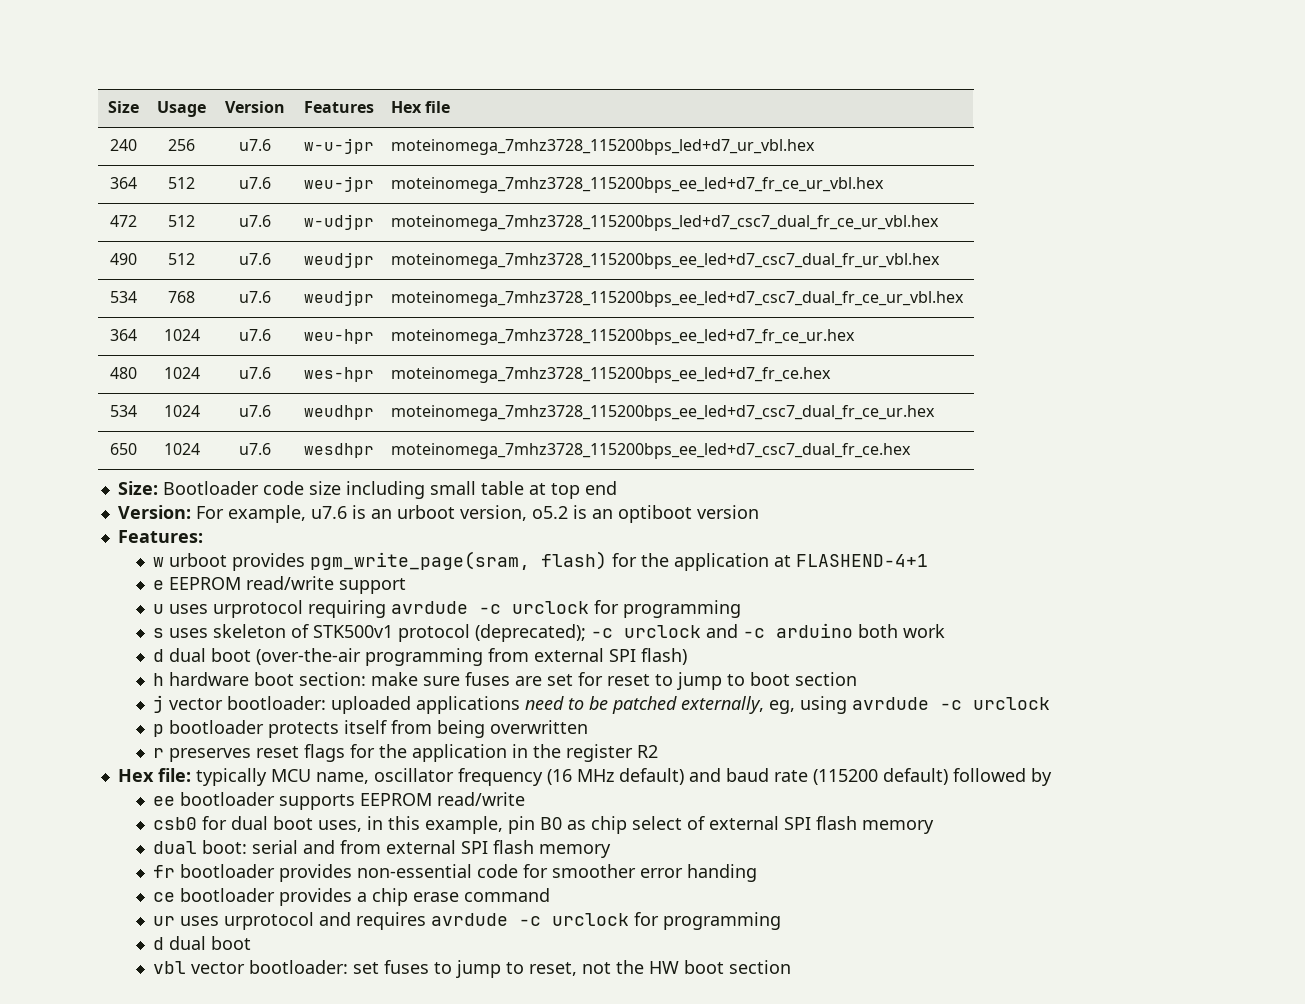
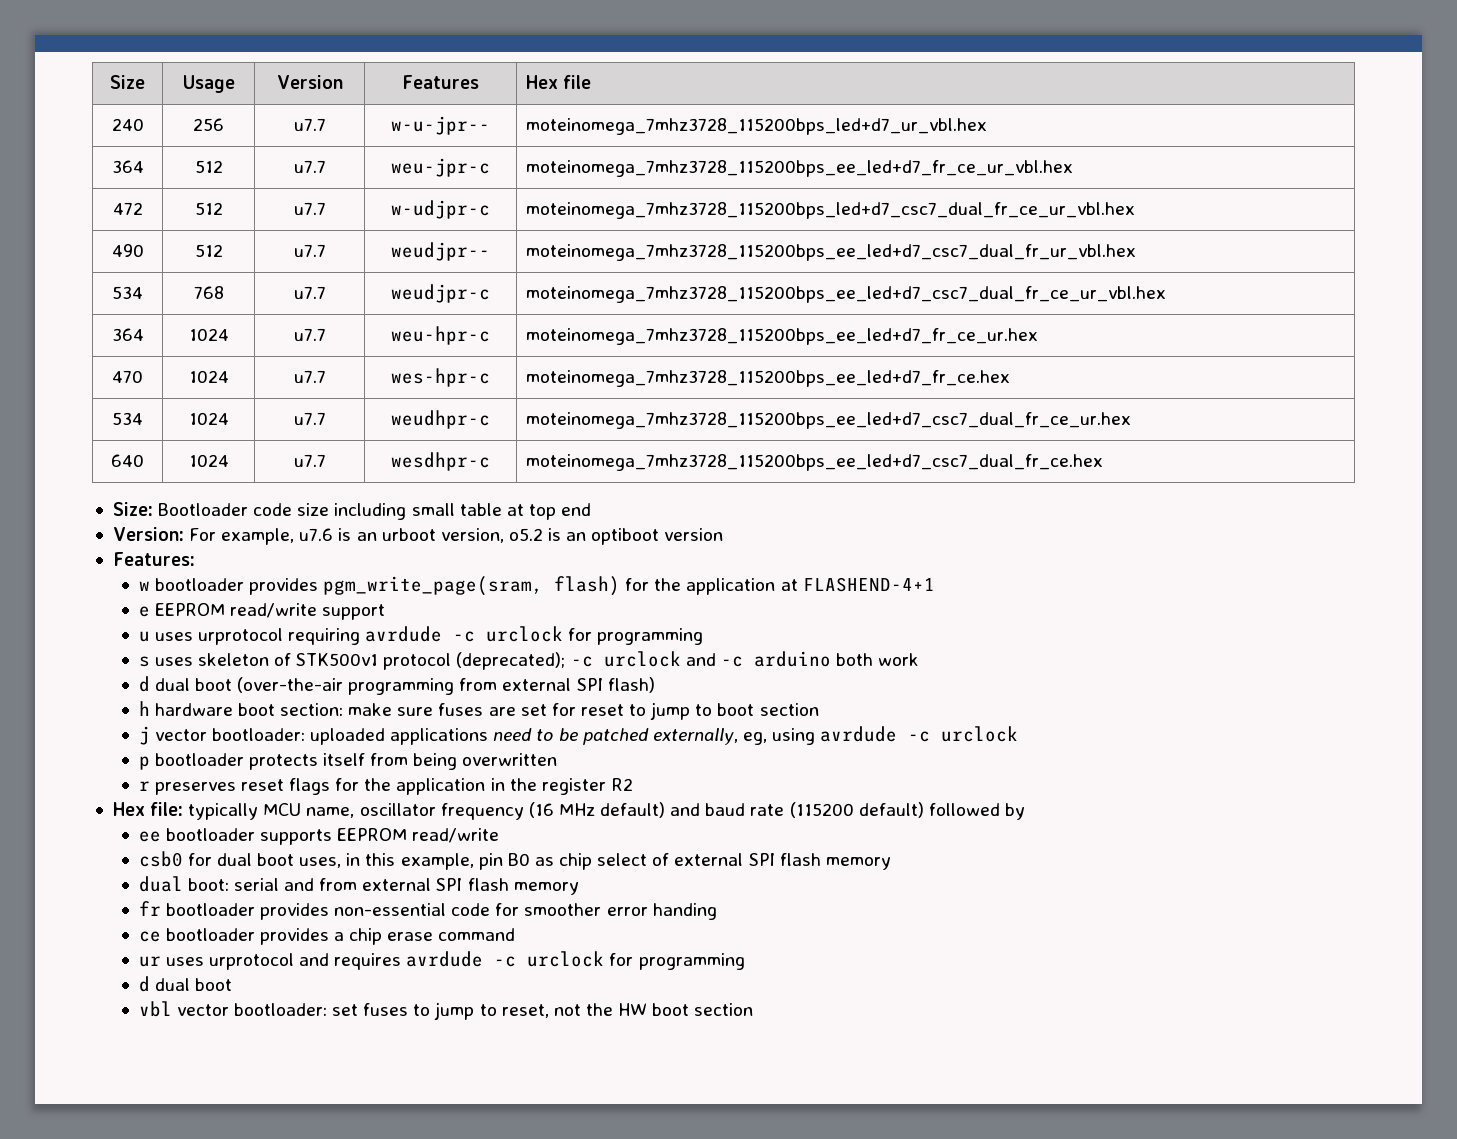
- 240 | 256 | u7.6 | w-u-jpr | moteinomega_7mhz3728_115200bps_led+d7_ur_vbl.hex
+ 240 | 256 | u7.7 | w-u-jpr-- | moteinomega_7mhz3728_115200bps_led+d7_ur_vbl.hex
- 364 | 512 | u7.6 | weu-jpr | moteinomega_7mhz3728_115200bps_ee_led+d7_fr_ce_ur_vbl.hex
+ 364 | 512 | u7.7 | weu-jpr-c | moteinomega_7mhz3728_115200bps_ee_led+d7_fr_ce_ur_vbl.hex
- 472 | 512 | u7.6 | w-udjpr | moteinomega_7mhz3728_115200bps_led+d7_csc7_dual_fr_ce_ur_vbl.hex
+ 472 | 512 | u7.7 | w-udjpr-c | moteinomega_7mhz3728_115200bps_led+d7_csc7_dual_fr_ce_ur_vbl.hex
- 490 | 512 | u7.6 | weudjpr | moteinomega_7mhz3728_115200bps_ee_led+d7_csc7_dual_fr_ur_vbl.hex
+ 490 | 512 | u7.7 | weudjpr-- | moteinomega_7mhz3728_115200bps_ee_led+d7_csc7_dual_fr_ur_vbl.hex
- 534 | 768 | u7.6 | weudjpr | moteinomega_7mhz3728_115200bps_ee_led+d7_csc7_dual_fr_ce_ur_vbl.hex
+ 534 | 768 | u7.7 | weudjpr-c | moteinomega_7mhz3728_115200bps_ee_led+d7_csc7_dual_fr_ce_ur_vbl.hex
- 364 | 1024 | u7.6 | weu-hpr | moteinomega_7mhz3728_115200bps_ee_led+d7_fr_ce_ur.hex
+ 364 | 1024 | u7.7 | weu-hpr-c | moteinomega_7mhz3728_115200bps_ee_led+d7_fr_ce_ur.hex
- 480 | 1024 | u7.6 | wes-hpr | moteinomega_7mhz3728_115200bps_ee_led+d7_fr_ce.hex
+ 470 | 1024 | u7.7 | wes-hpr-c | moteinomega_7mhz3728_115200bps_ee_led+d7_fr_ce.hex
- 534 | 1024 | u7.6 | weudhpr | moteinomega_7mhz3728_115200bps_ee_led+d7_csc7_dual_fr_ce_ur.hex
+ 534 | 1024 | u7.7 | weudhpr-c | moteinomega_7mhz3728_115200bps_ee_led+d7_csc7_dual_fr_ce_ur.hex
- 650 | 1024 | u7.6 | wesdhpr | moteinomega_7mhz3728_115200bps_ee_led+d7_csc7_dual_fr_ce.hex
+ 640 | 1024 | u7.7 | wesdhpr-c | moteinomega_7mhz3728_115200bps_ee_led+d7_csc7_dual_fr_ce.hex
- w urboot provides pgm_write_page(sram, flash) for the application at FLASHEND-4+1
+ w bootloader provides pgm_write_page(sram, flash) for the application at FLASHEND-4+1

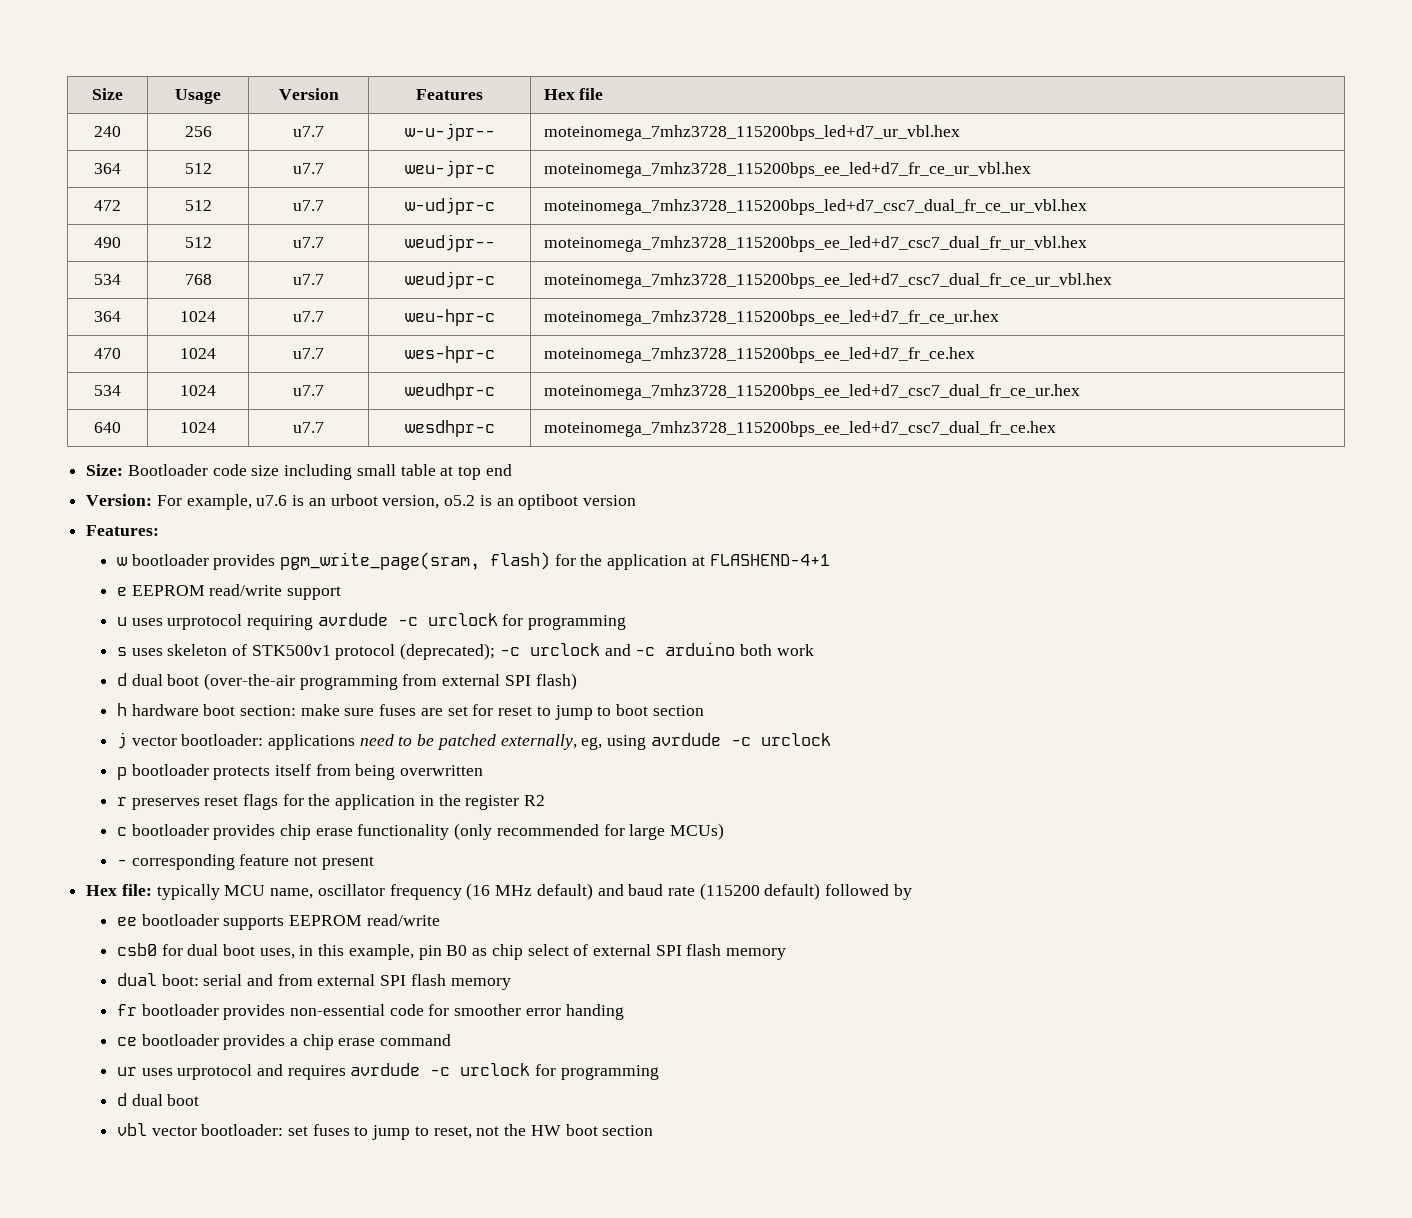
- j vector bootloader: uploaded applications need to be patched externally, eg, using avrdude -c urclock
+ j vector bootloader: applications need to be patched externally, eg, using avrdude -c urclock
+ c bootloader provides chip erase functionality (only recommended for large MCUs)
+ - corresponding feature not present

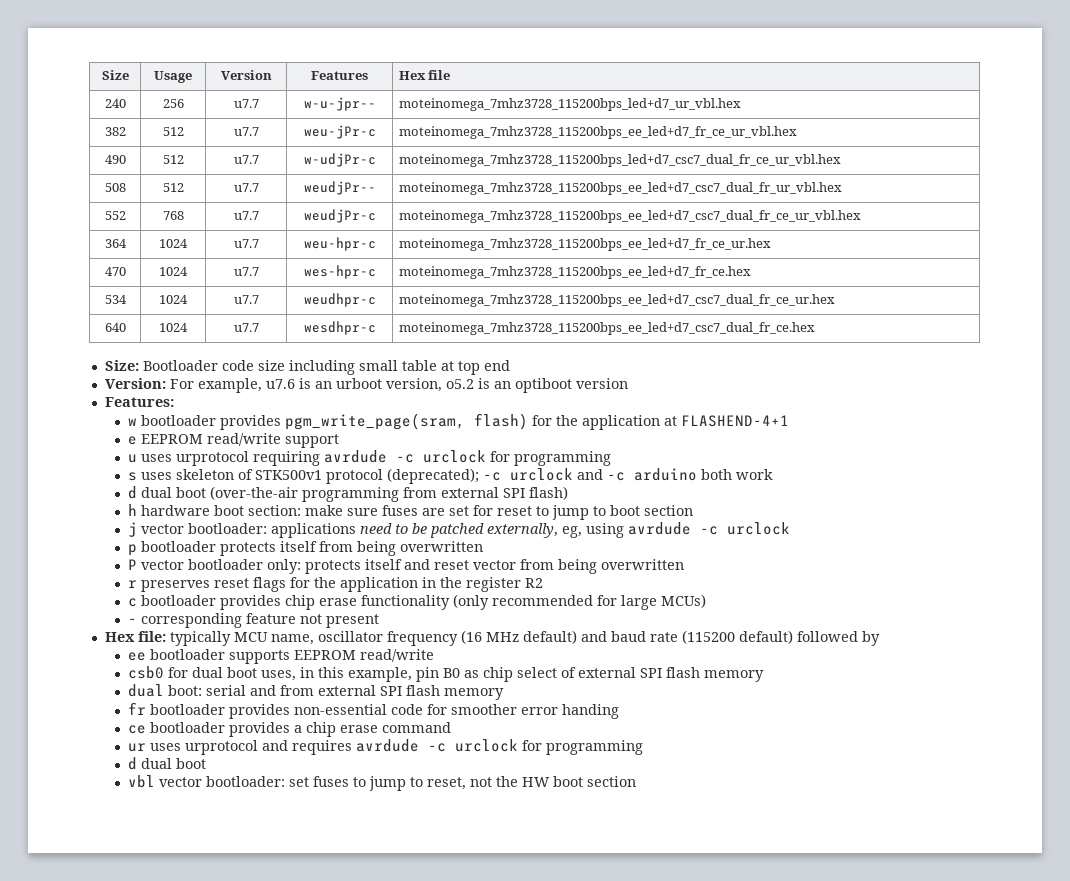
- 364 | 512 | u7.7 | weu-jpr-c | moteinomega_7mhz3728_115200bps_ee_led+d7_fr_ce_ur_vbl.hex
+ 382 | 512 | u7.7 | weu-jPr-c | moteinomega_7mhz3728_115200bps_ee_led+d7_fr_ce_ur_vbl.hex
- 472 | 512 | u7.7 | w-udjpr-c | moteinomega_7mhz3728_115200bps_led+d7_csc7_dual_fr_ce_ur_vbl.hex
- 490 | 512 | u7.7 | weudjpr-- | moteinomega_7mhz3728_115200bps_ee_led+d7_csc7_dual_fr_ur_vbl.hex
+ 490 | 512 | u7.7 | w-udjPr-c | moteinomega_7mhz3728_115200bps_led+d7_csc7_dual_fr_ce_ur_vbl.hex
+ 508 | 512 | u7.7 | weudjPr-- | moteinomega_7mhz3728_115200bps_ee_led+d7_csc7_dual_fr_ur_vbl.hex
- 534 | 768 | u7.7 | weudjpr-c | moteinomega_7mhz3728_115200bps_ee_led+d7_csc7_dual_fr_ce_ur_vbl.hex
+ 552 | 768 | u7.7 | weudjPr-c | moteinomega_7mhz3728_115200bps_ee_led+d7_csc7_dual_fr_ce_ur_vbl.hex
+ P vector bootloader only: protects itself and reset vector from being overwritten

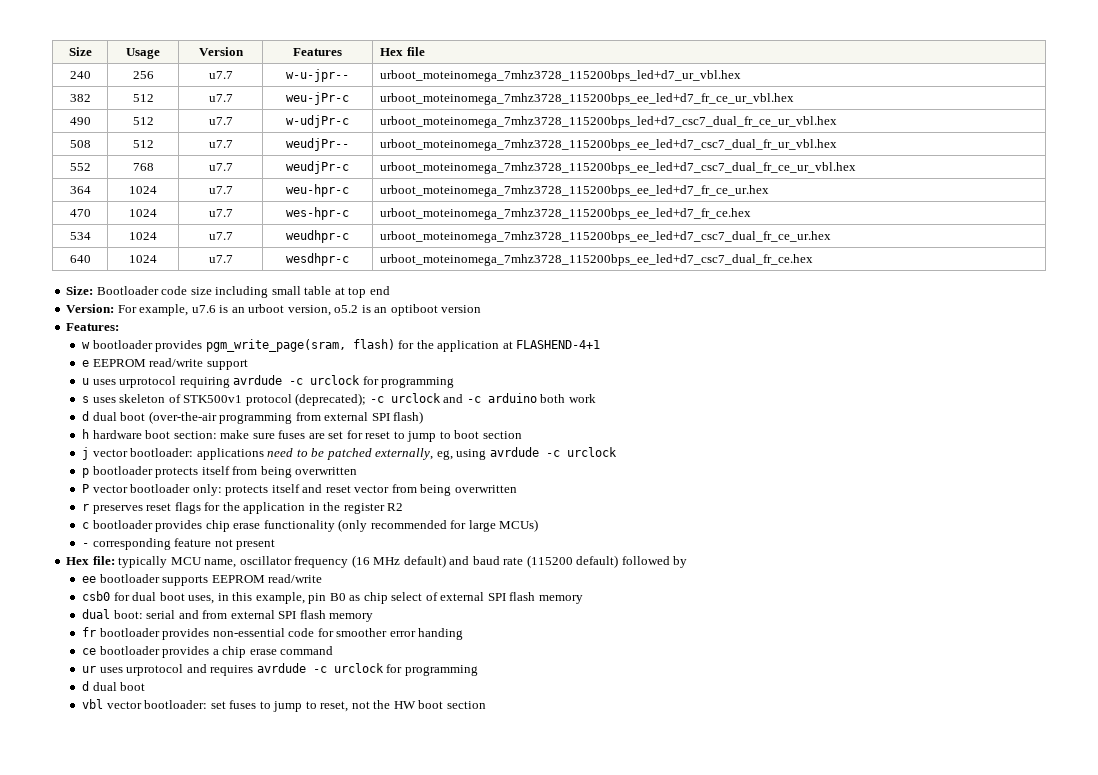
- 240 | 256 | u7.7 | w-u-jpr-- | moteinomega_7mhz3728_115200bps_led+d7_ur_vbl.hex
+ 240 | 256 | u7.7 | w-u-jpr-- | urboot_moteinomega_7mhz3728_115200bps_led+d7_ur_vbl.hex
- 382 | 512 | u7.7 | weu-jPr-c | moteinomega_7mhz3728_115200bps_ee_led+d7_fr_ce_ur_vbl.hex
+ 382 | 512 | u7.7 | weu-jPr-c | urboot_moteinomega_7mhz3728_115200bps_ee_led+d7_fr_ce_ur_vbl.hex
- 490 | 512 | u7.7 | w-udjPr-c | moteinomega_7mhz3728_115200bps_led+d7_csc7_dual_fr_ce_ur_vbl.hex
+ 490 | 512 | u7.7 | w-udjPr-c | urboot_moteinomega_7mhz3728_115200bps_led+d7_csc7_dual_fr_ce_ur_vbl.hex
- 508 | 512 | u7.7 | weudjPr-- | moteinomega_7mhz3728_115200bps_ee_led+d7_csc7_dual_fr_ur_vbl.hex
+ 508 | 512 | u7.7 | weudjPr-- | urboot_moteinomega_7mhz3728_115200bps_ee_led+d7_csc7_dual_fr_ur_vbl.hex
- 552 | 768 | u7.7 | weudjPr-c | moteinomega_7mhz3728_115200bps_ee_led+d7_csc7_dual_fr_ce_ur_vbl.hex
+ 552 | 768 | u7.7 | weudjPr-c | urboot_moteinomega_7mhz3728_115200bps_ee_led+d7_csc7_dual_fr_ce_ur_vbl.hex
- 364 | 1024 | u7.7 | weu-hpr-c | moteinomega_7mhz3728_115200bps_ee_led+d7_fr_ce_ur.hex
+ 364 | 1024 | u7.7 | weu-hpr-c | urboot_moteinomega_7mhz3728_115200bps_ee_led+d7_fr_ce_ur.hex
- 470 | 1024 | u7.7 | wes-hpr-c | moteinomega_7mhz3728_115200bps_ee_led+d7_fr_ce.hex
+ 470 | 1024 | u7.7 | wes-hpr-c | urboot_moteinomega_7mhz3728_115200bps_ee_led+d7_fr_ce.hex
- 534 | 1024 | u7.7 | weudhpr-c | moteinomega_7mhz3728_115200bps_ee_led+d7_csc7_dual_fr_ce_ur.hex
+ 534 | 1024 | u7.7 | weudhpr-c | urboot_moteinomega_7mhz3728_115200bps_ee_led+d7_csc7_dual_fr_ce_ur.hex
- 640 | 1024 | u7.7 | wesdhpr-c | moteinomega_7mhz3728_115200bps_ee_led+d7_csc7_dual_fr_ce.hex
+ 640 | 1024 | u7.7 | wesdhpr-c | urboot_moteinomega_7mhz3728_115200bps_ee_led+d7_csc7_dual_fr_ce.hex

